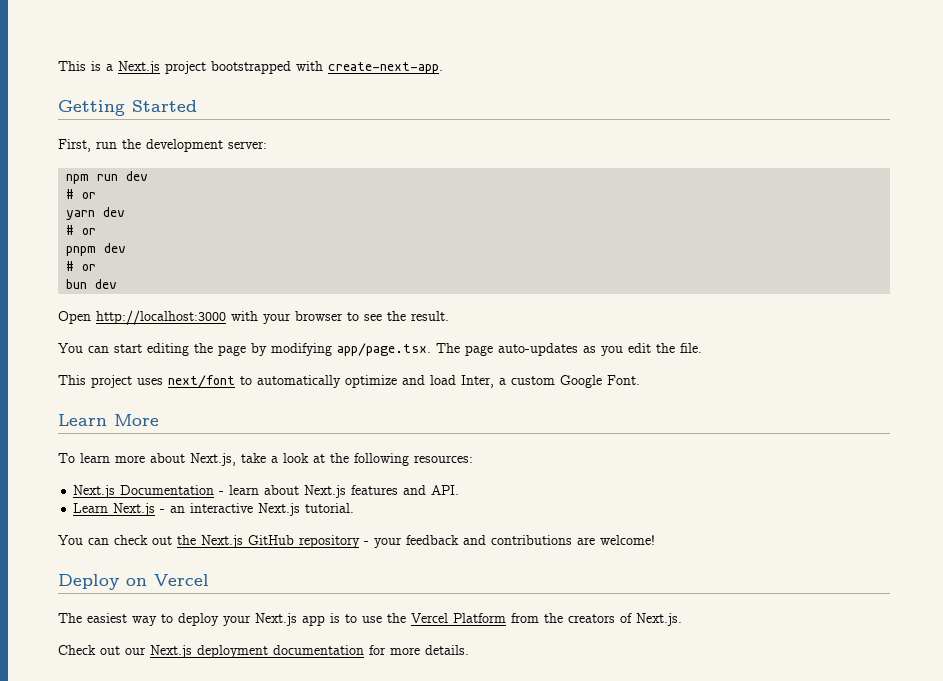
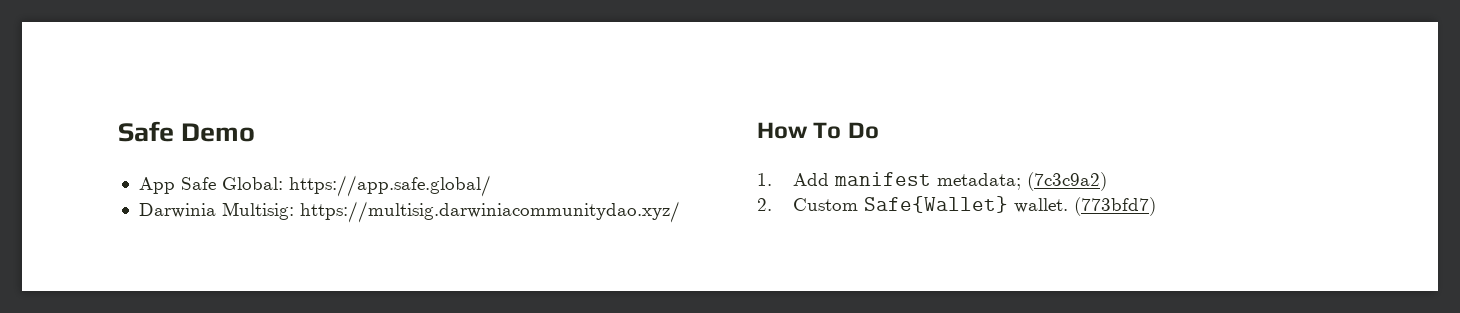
- This is a Next.js project bootstrapped with create-next-app.
- Getting Started
- First, run the development server:
- npm run dev
- # or
- yarn dev
- # or
- pnpm dev
- # or
- bun dev
- Open http://localhost:3000 with your browser to see the result.
- You can start editing the page by modifying app/page.tsx. The page auto-updates as you edit the file.
- This project uses next/font to automatically optimize and load Inter, a custom Google Font.
- Learn More
- To learn more about Next.js, take a look at the following resources:
- Next.js Documentation - learn about Next.js features and API.
- Learn Next.js - an interactive Next.js tutorial.
- You can check out the Next.js GitHub repository - your feedback and contributions are welcome!
- Deploy on Vercel
- The easiest way to deploy your Next.js app is to use the Vercel Platform from the creators of Next.js.
- Check out our Next.js deployment documentation for more details.
+ Safe Demo
+ App Safe Global: https://app.safe.global/
+ Darwinia Multisig: https://multisig.darwiniacommunitydao.xyz/
+ How To Do
+ 1. Add manifest metadata; (7c3c9a2)
+ 2. Custom Safe{Wallet} wallet. (773bfd7)

